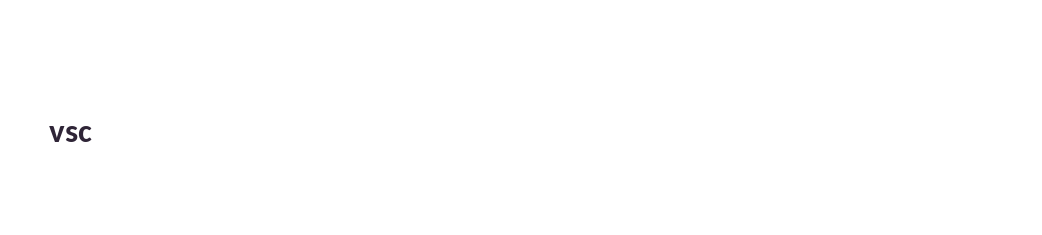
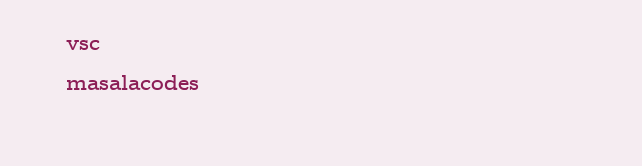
+ masalacodes

